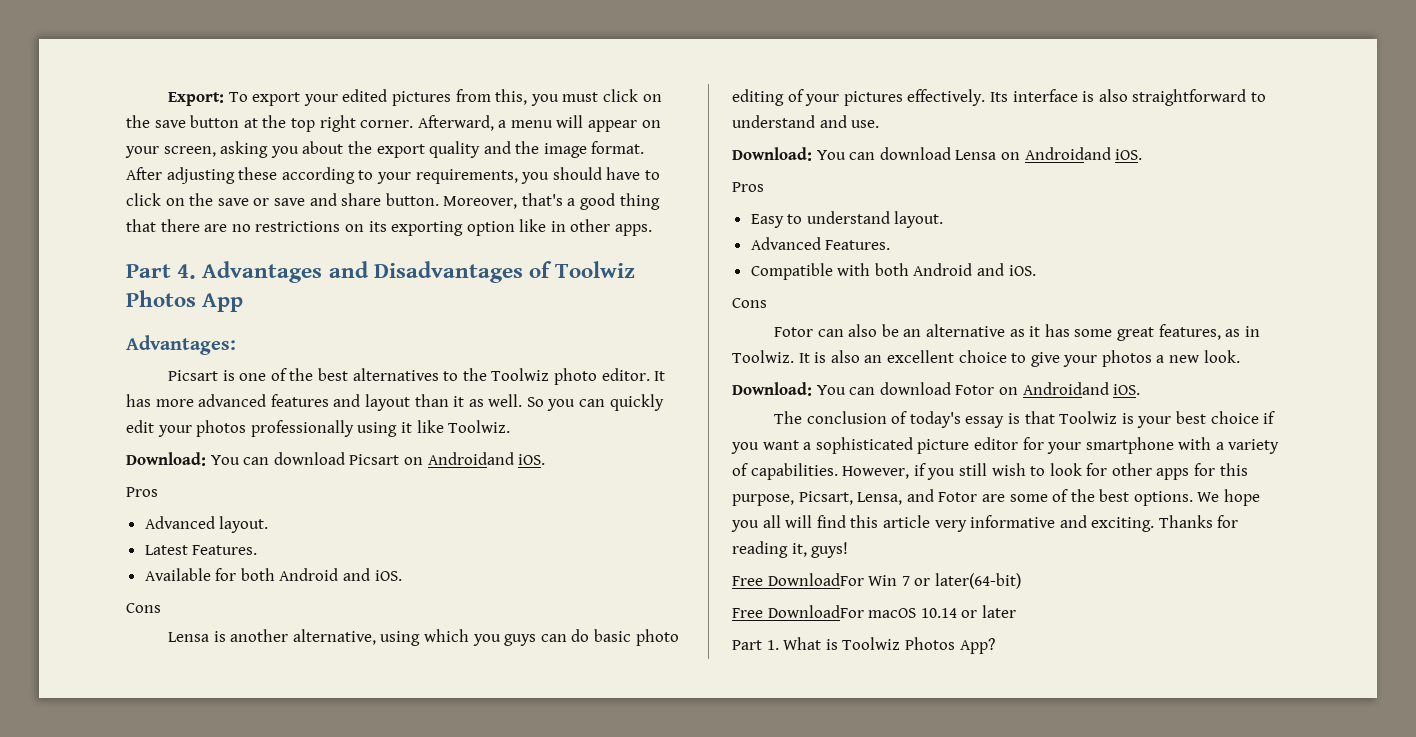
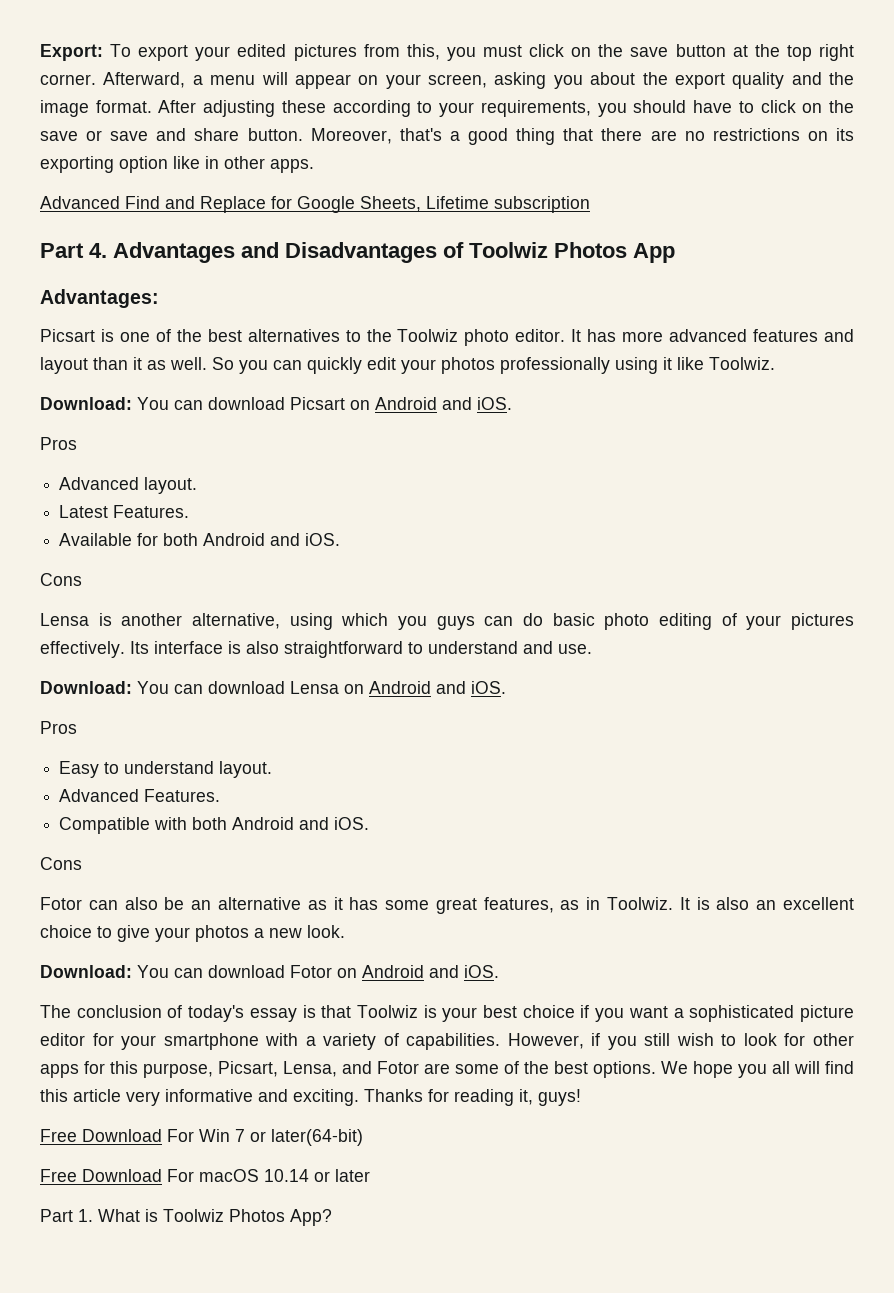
+ Advanced Find and Replace for Google Sheets, Lifetime subscription
- Download: You can download Picsart on Androidand iOS.
+ Download: You can download Picsart on Android and iOS.
- Download: You can download Lensa on Androidand iOS.
+ Download: You can download Lensa on Android and iOS.
- Download: You can download Fotor on Androidand iOS.
+ Download: You can download Fotor on Android and iOS.
- Free DownloadFor Win 7 or later(64-bit)
+ Free Download For Win 7 or later(64-bit)
- Free DownloadFor macOS 10.14 or later
+ Free Download For macOS 10.14 or later

